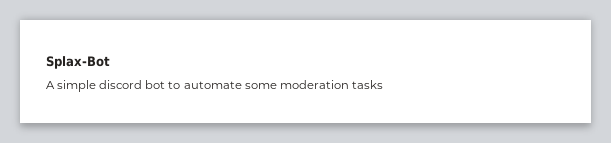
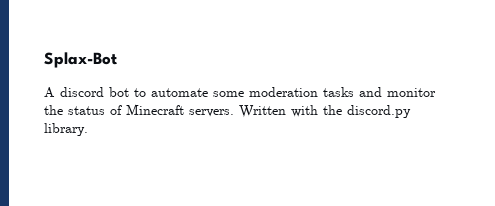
- A simple discord bot to automate some moderation tasks
+ A discord bot to automate some moderation tasks and monitor the status of Minecraft servers. Written with the discord.py library.

